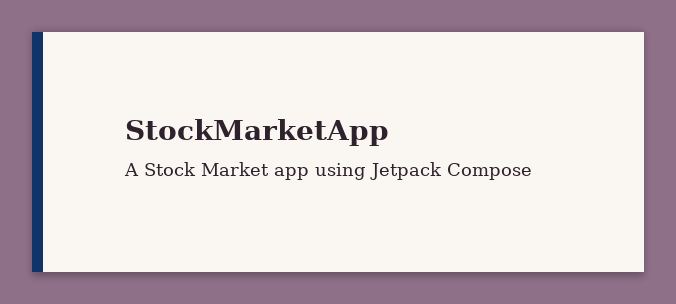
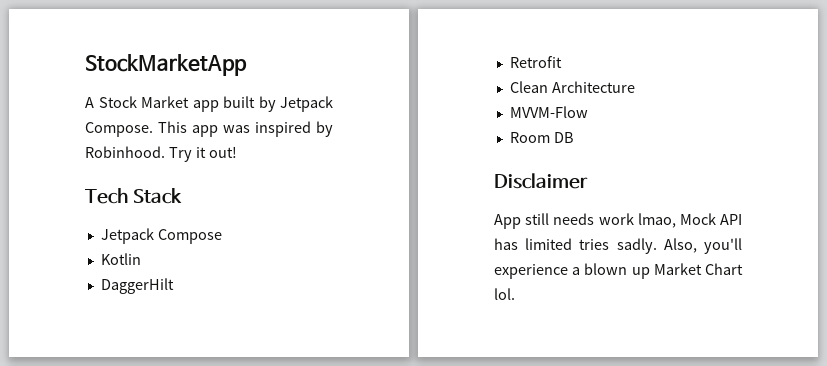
- A Stock Market app using Jetpack Compose
+ A Stock Market app built by Jetpack Compose. This app was inspired by Robinhood. Try it out!
+ Tech Stack
+ Jetpack Compose
+ Kotlin
+ DaggerHilt
+ Retrofit
+ Clean Architecture
+ MVVM-Flow
+ Room DB
+ Disclaimer
+ App still needs work lmao, Mock API has limited tries sadly. Also, you'll experience a blown up Market Chart lol.

